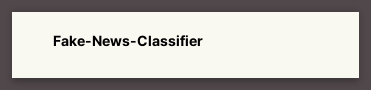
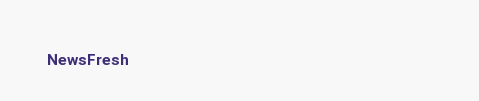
- Fake-News-Classifier
+ NewsFresh

